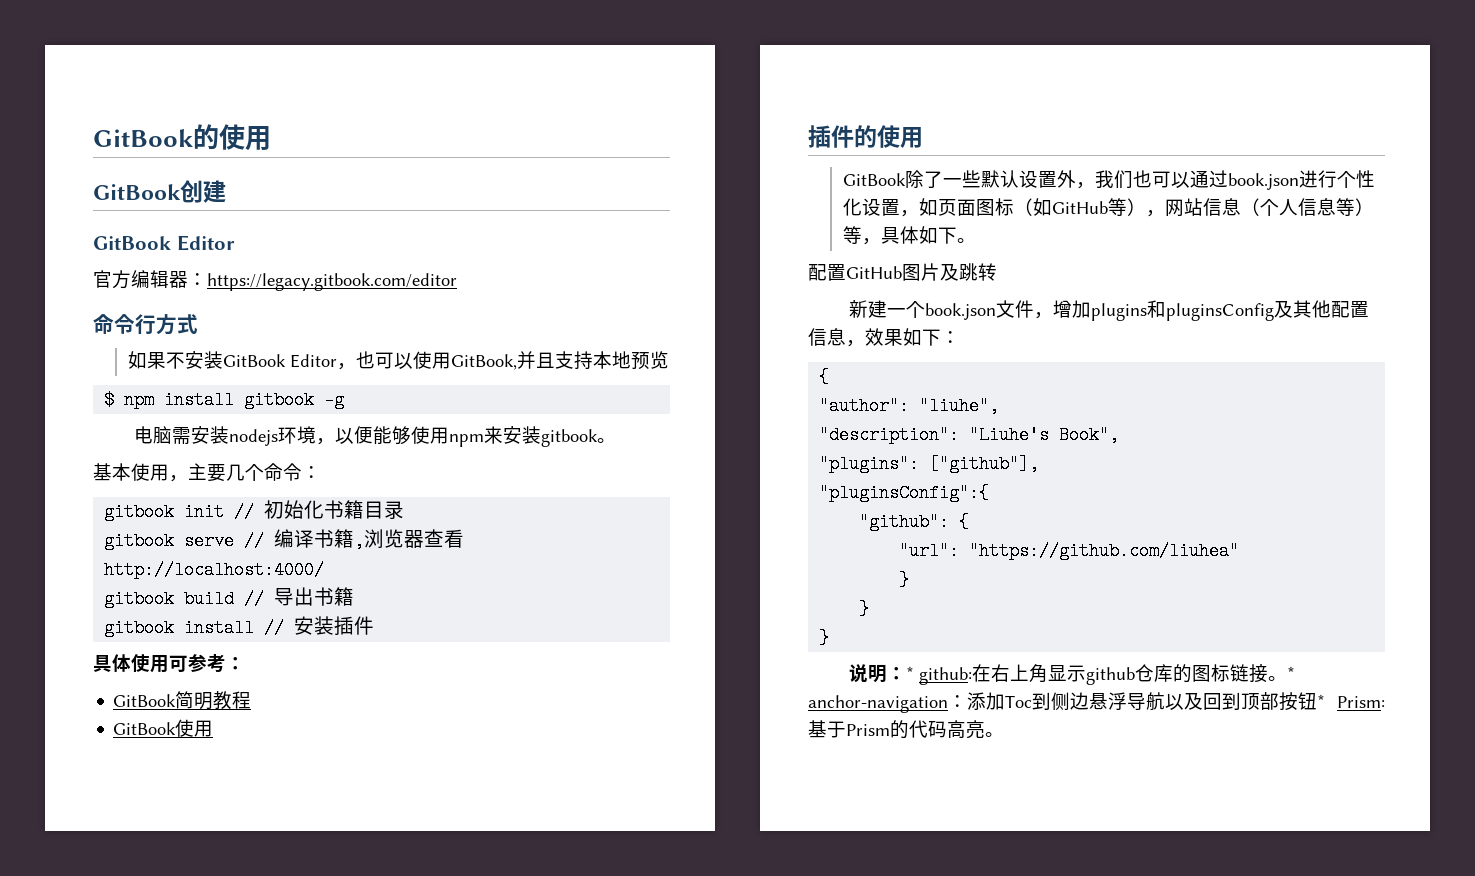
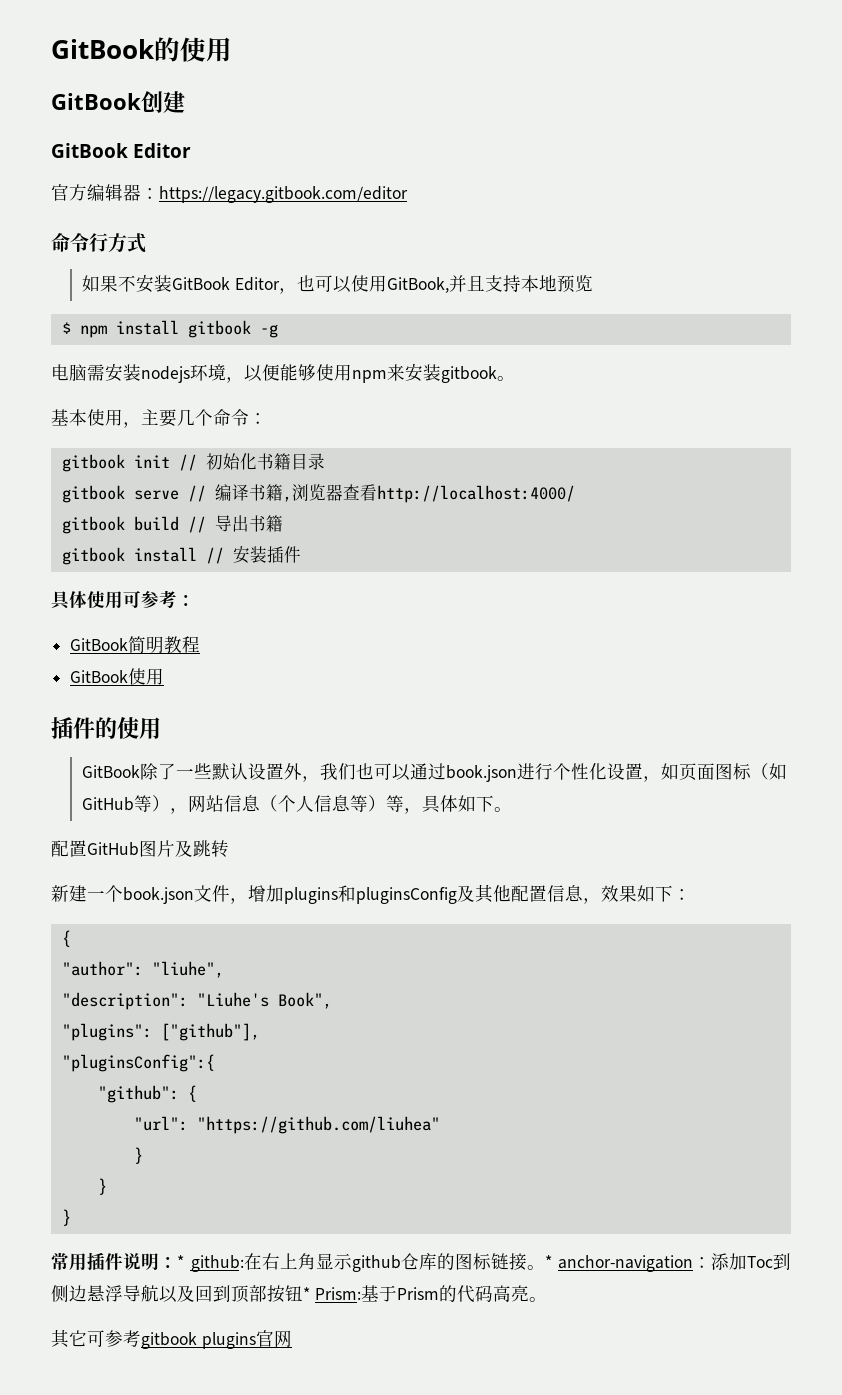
- 说明：* github:在右上角显示github仓库的图标链接。
+ 常用插件说明：* github:在右上角显示github仓库的图标链接。
+ 其它可参考gitbook plugins官网

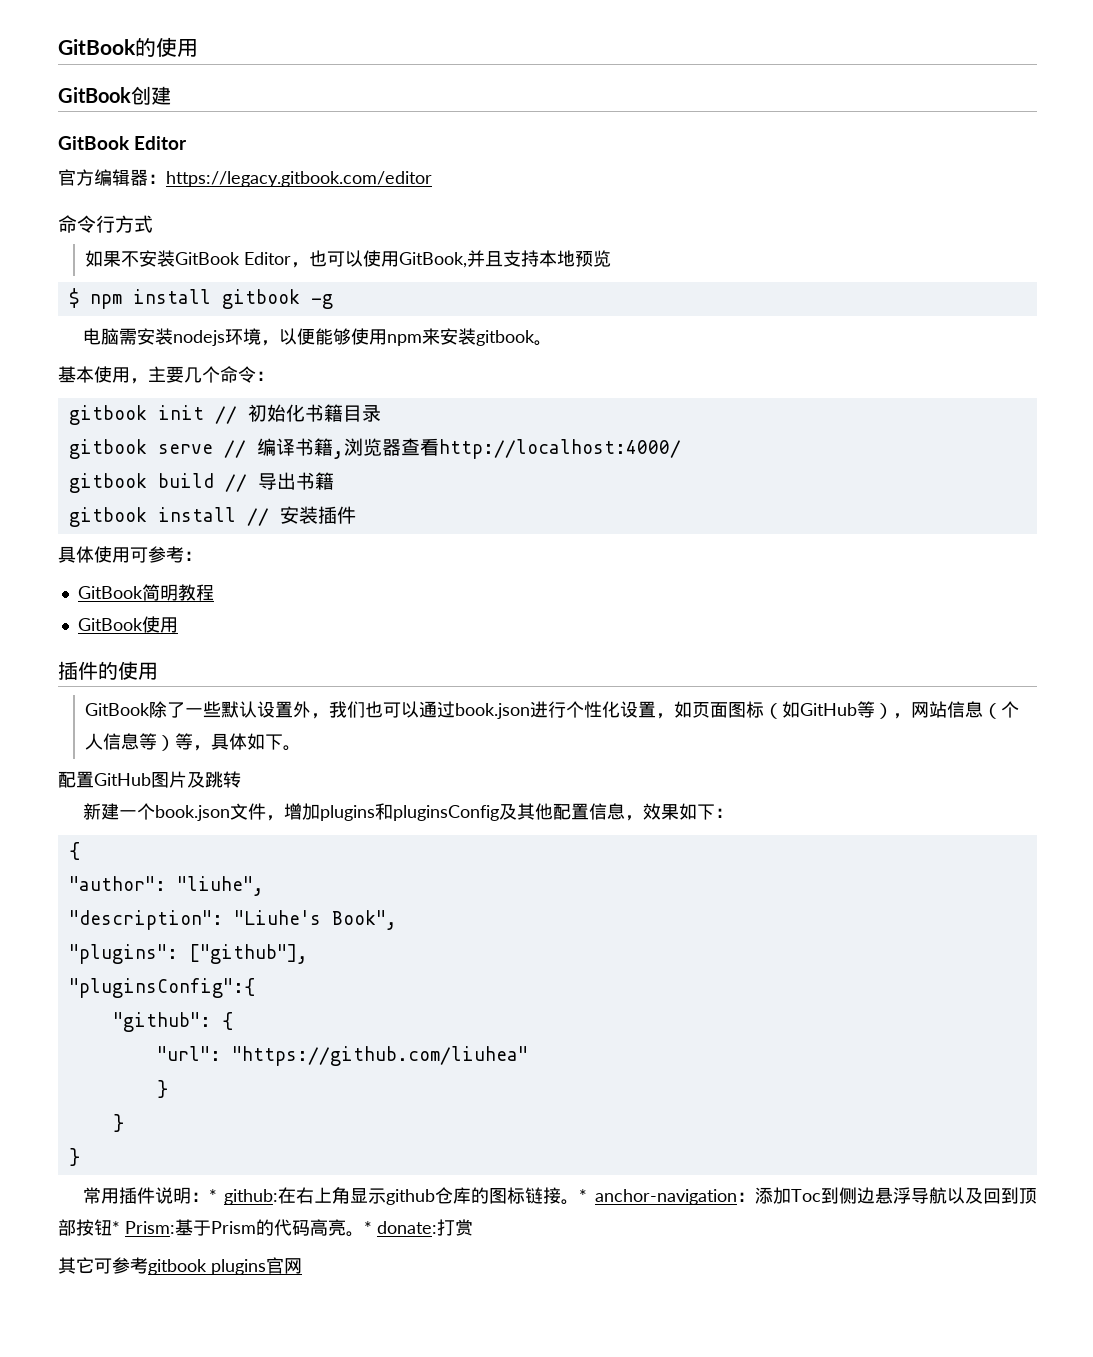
+ * donate:打赏

